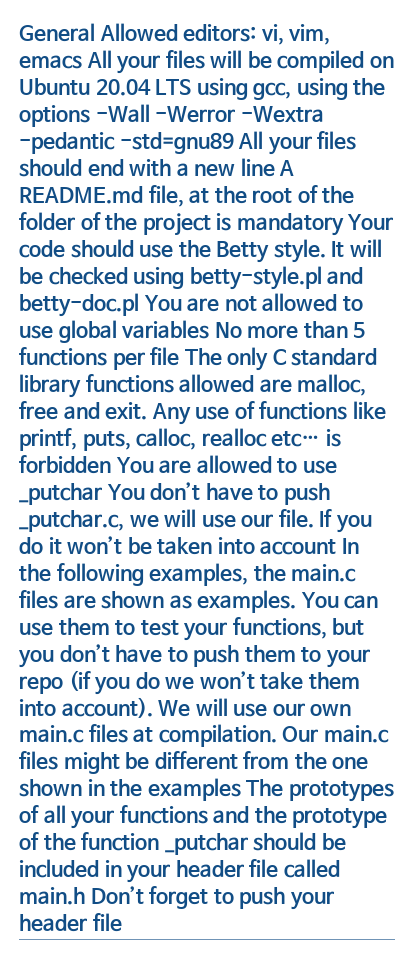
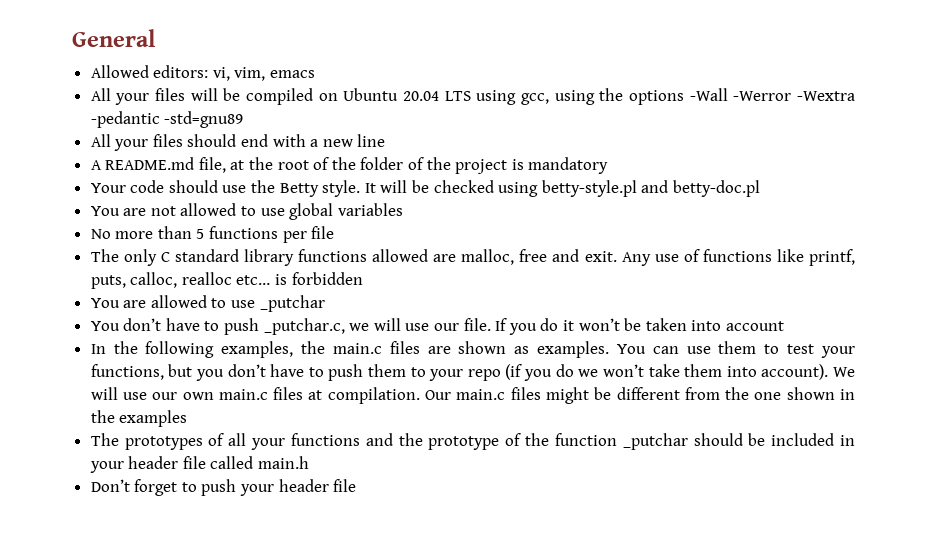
- General Allowed editors: vi, vim, emacs All your files will be compiled on Ubuntu 20.04 LTS using gcc, using the options -Wall -Werror -Wextra -pedantic -std=gnu89 All your files should end with a new line A README.md file, at the root of the folder of the project is mandatory Your code should use the Betty style.
+ General
+ Allowed editors: vi, vim, emacs
+ All your files will be compiled on Ubuntu 20.04 LTS using gcc, using the options -Wall -Werror -Wextra -pedantic -std=gnu89
+ All your files should end with a new line
+ A README.md file, at the root of the folder of the project is mandatory
+ Your code should use the Betty style.
- It will be checked using betty-style.pl and betty-doc.pl You are not allowed to use global variables No more than 5 functions per file The only C standard library functions allowed are malloc, free and exit.
+ It will be checked using betty-style.pl and betty-doc.pl
+ You are not allowed to use global variables
+ No more than 5 functions per file
+ The only C standard library functions allowed are malloc, free and exit.
- Any use of functions like printf, puts, calloc, realloc etc… is forbidden You are allowed to use _putchar You don’t have to push _putchar.c, we will use our file.
+ Any use of functions like printf, puts, calloc, realloc etc… is forbidden
+ You are allowed to use _putchar
+ You don’t have to push _putchar.c, we will use our file.
- If you do it won’t be taken into account In the following examples, the main.c files are shown as examples.
+ If you do it won’t be taken into account
+ In the following examples, the main.c files are shown as examples.
- Our main.c files might be different from the one shown in the examples The prototypes of all your functions and the prototype of the function _putchar should be included in your header file called main.h Don’t forget to push your header file
+ Our main.c files might be different from the one shown in the examples
+ The prototypes of all your functions and the prototype of the function _putchar should be included in your header file called main.h
+ Don’t forget to push your header file

